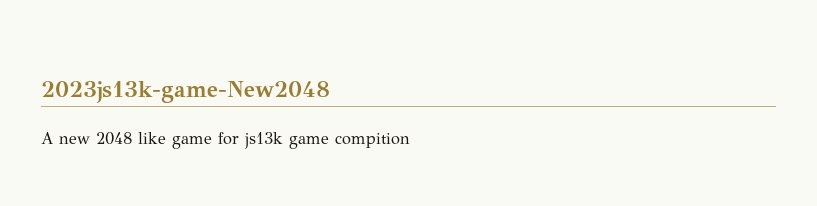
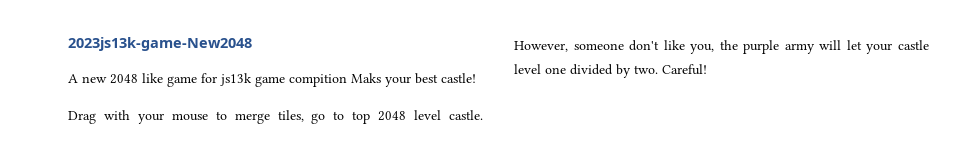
- A new 2048 like game for js13k game compition
+ A new 2048 like game for js13k game compition Maks your best castle!
+ Drag with your mouse to merge tiles, go to top 2048 level castle. However, someone don't like you, the purple army will let your castle level one divided by two. Careful!

